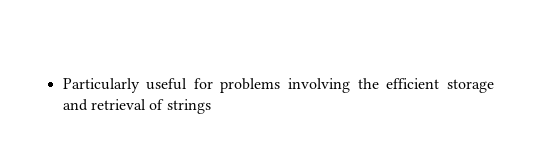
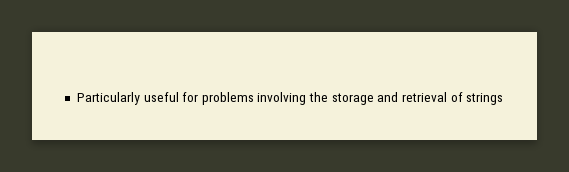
- Particularly useful for problems involving the efficient storage and retrieval of strings
+ Particularly useful for problems involving the storage and retrieval of strings

